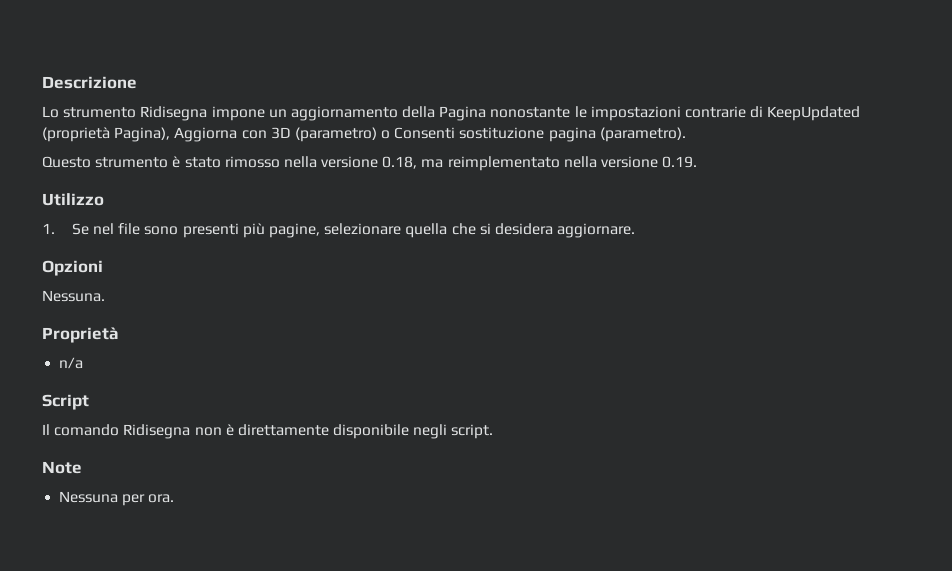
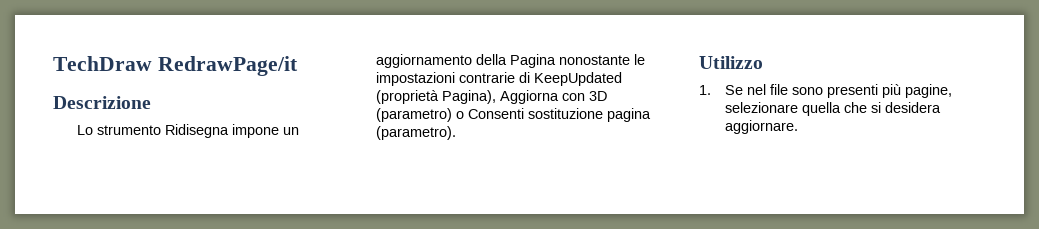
+ TechDraw RedrawPage/it
- Questo strumento è stato rimosso nella versione 0.18, ma reimplementato nella versione 0.19.
- Opzioni
- Nessuna.
- Proprietà
- n/a
- Script
- Il comando Ridisegna non è direttamente disponibile negli script.
- Note
- Nessuna per ora.

